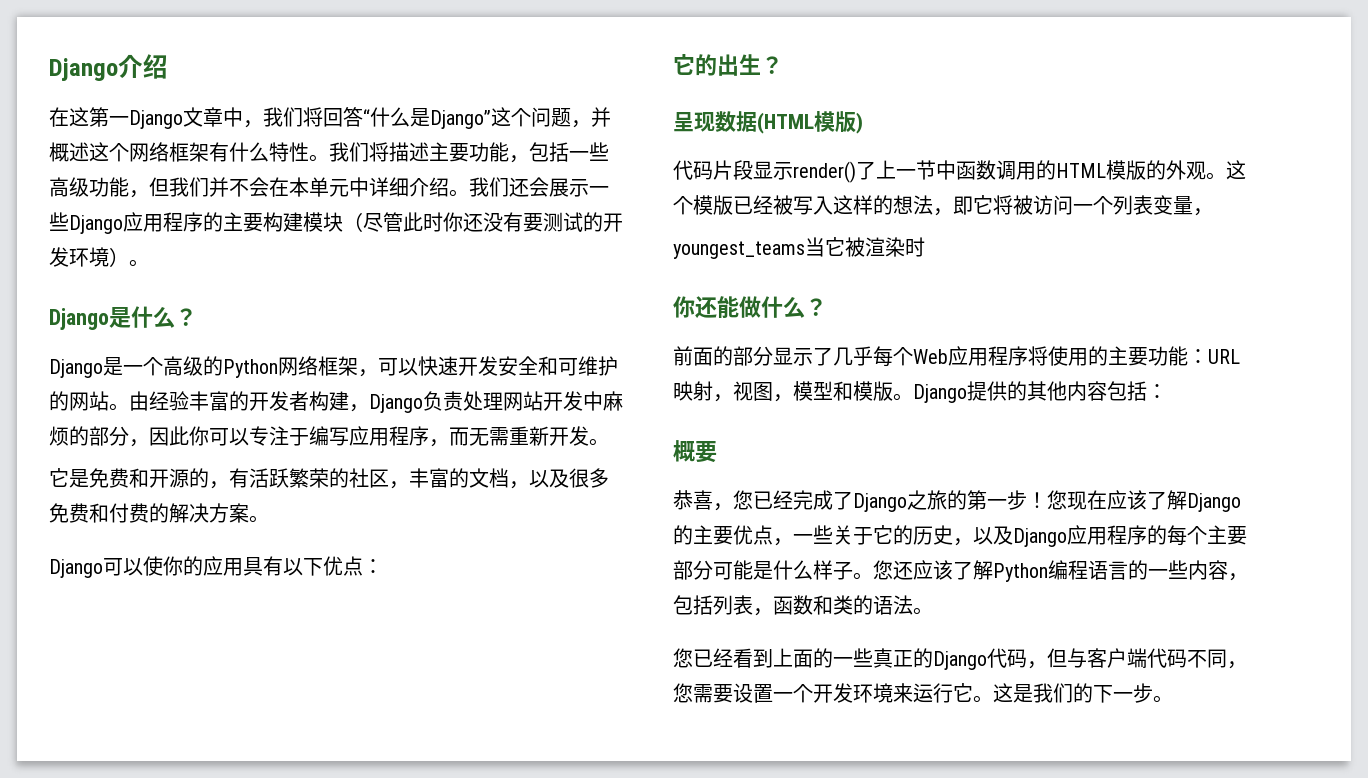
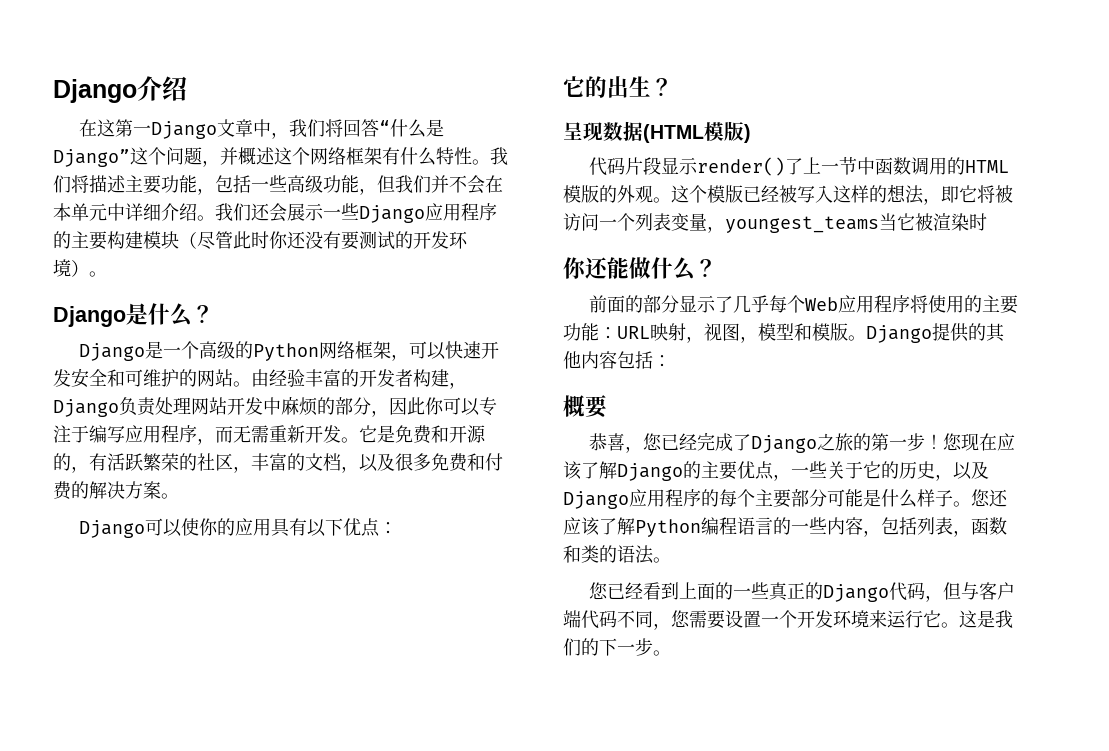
- 由经验丰富的开发者构建，Django负责处理网站开发中麻烦的部分，因此你可以专注于编写应用程序，而无需重新开发。
- 它是免费和开源的，有活跃繁荣的社区，丰富的文档，以及很多免费和付费的解决方案。
+ 由经验丰富的开发者构建，Django负责处理网站开发中麻烦的部分，因此你可以专注于编写应用程序，而无需重新开发。它是免费和开源的，有活跃繁荣的社区，丰富的文档，以及很多免费和付费的解决方案。
- 这个模版已经被写入这样的想法，即它将被访问一个列表变量，
- youngest_teams当它被渲染时
+ 这个模版已经被写入这样的想法，即它将被访问一个列表变量，youngest_teams当它被渲染时

